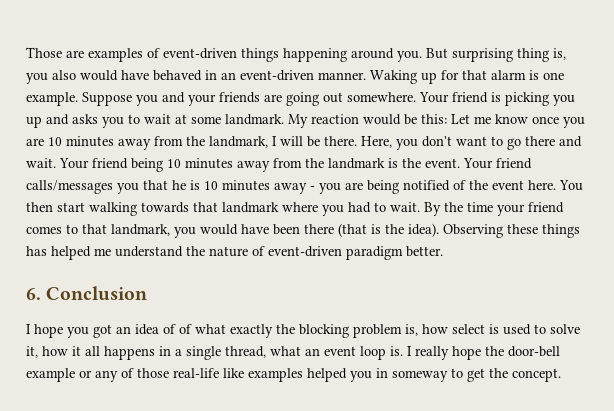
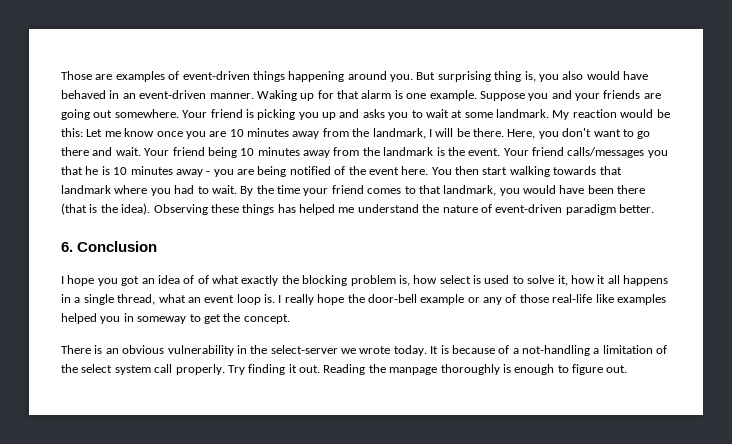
+ There is an obvious vulnerability in the select-server we wrote today. It is because of a not-handling a limitation of the select system call properly. Try finding it out. Reading the manpage thoroughly is enough to figure out.

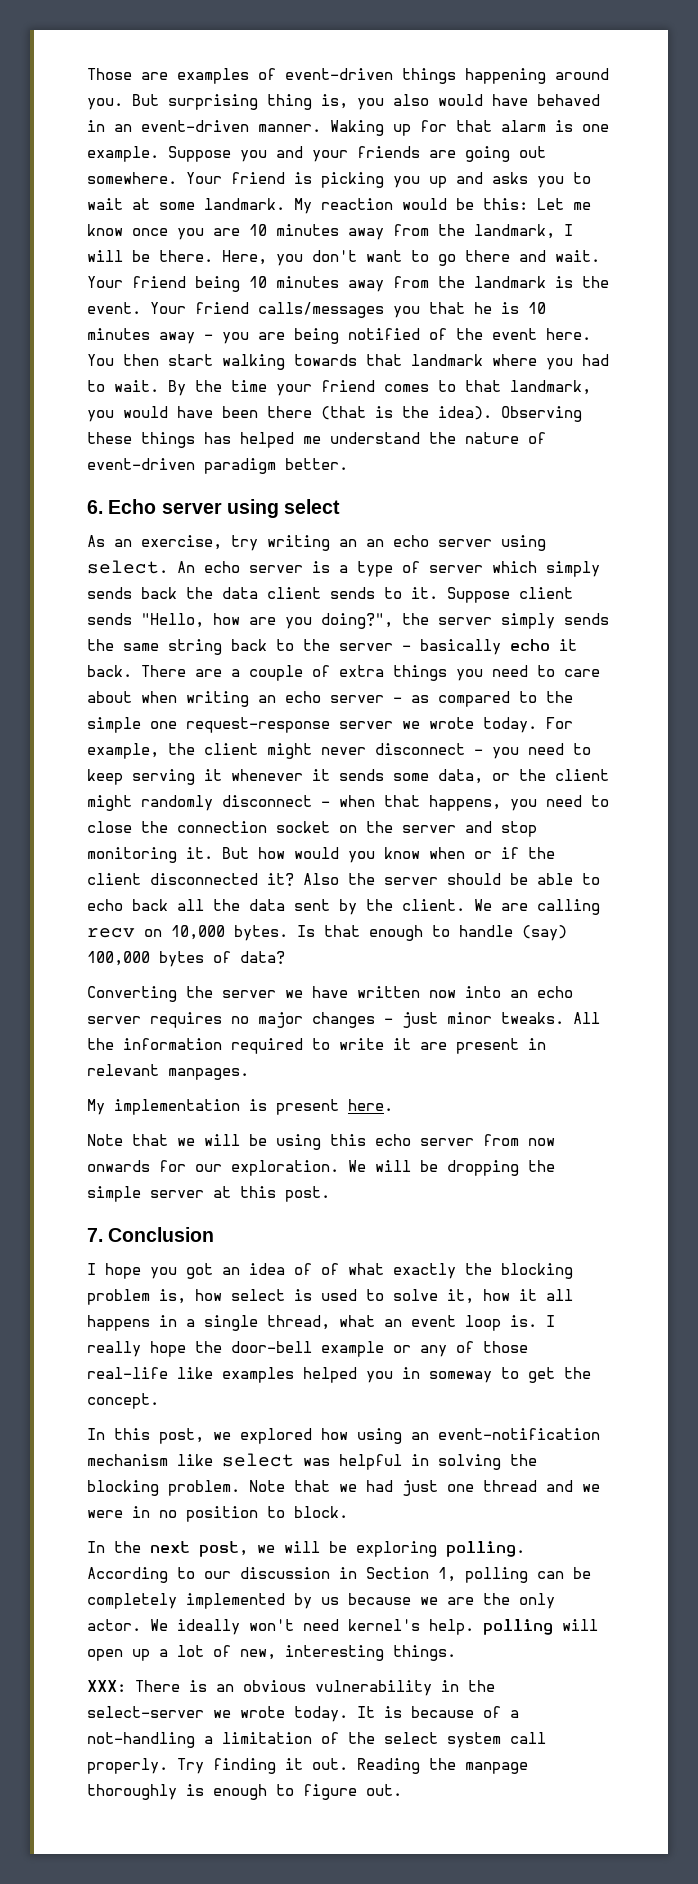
- 6. Conclusion
+ 6. Echo server using select
+ As an exercise, try writing an an echo server using select. An echo server is a type of server which simply sends back the data client sends to it. Suppose client sends "Hello, how are you doing?", the server simply sends the same string back to the server - basically echo it back. There are a couple of extra things you need to care about when writing an echo server - as compared to the simple one request-response server we wrote today. For example, the client might never disconnect - you need to keep serving it whenever it sends some data, or the client might randomly disconnect - when that happens, you need to close the connection socket on the server and stop monitoring it. But how would you know when or if the client disconnected it? Also the server should be able to echo back all the data sent by the client. We are calling recv on 10,000 bytes. Is that enough to handle (say) 100,000 bytes of data?
+ Converting the server we have written now into an echo server requires no major changes - just minor tweaks. All the information required to write it are present in relevant manpages.
+ My implementation is present here.
+ Note that we will be using this echo server from now onwards for our exploration. We will be dropping the simple server at this post.
+ 7. Conclusion
- There is an obvious vulnerability in the select-server we wrote today.
+ In this post, we explored how using an event-notification mechanism like select was helpful in solving the blocking problem. Note that we had just one thread and we were in no position to block.
+ In the next post, we will be exploring polling. According to our discussion in Section 1, polling can be completely implemented by us because we are the only actor. We ideally won't need kernel's help. polling will open up a lot of new, interesting things.
+ XXX: There is an obvious vulnerability in the select-server we wrote today.

